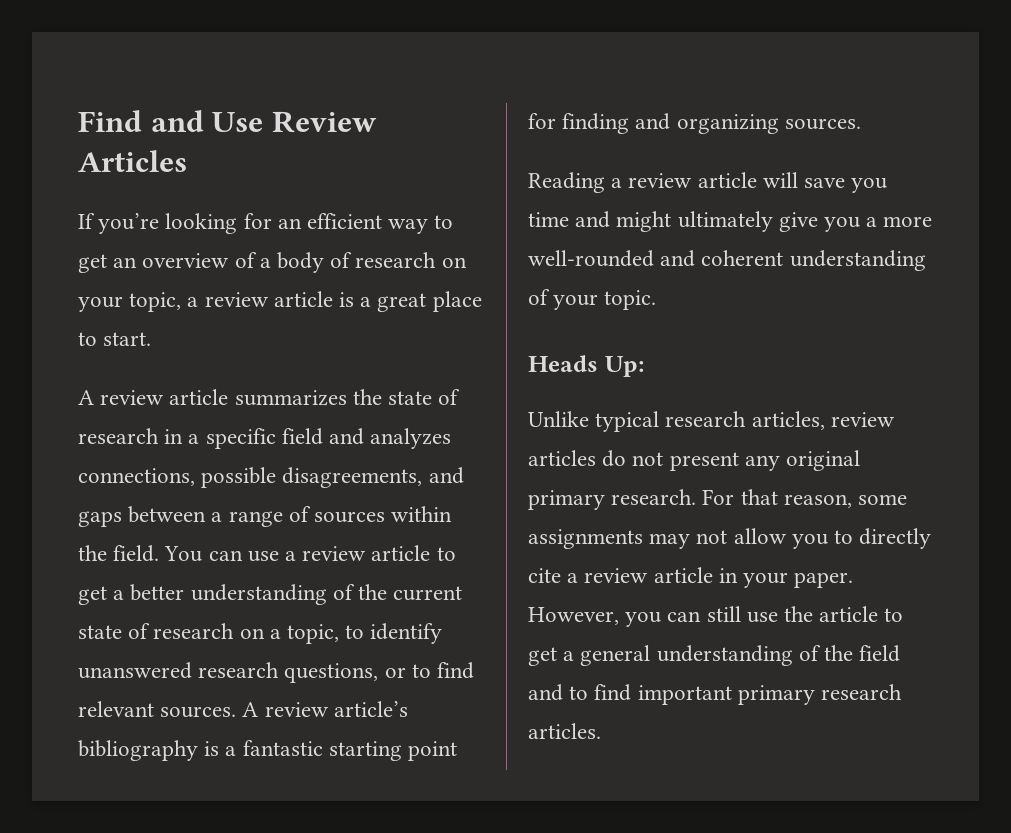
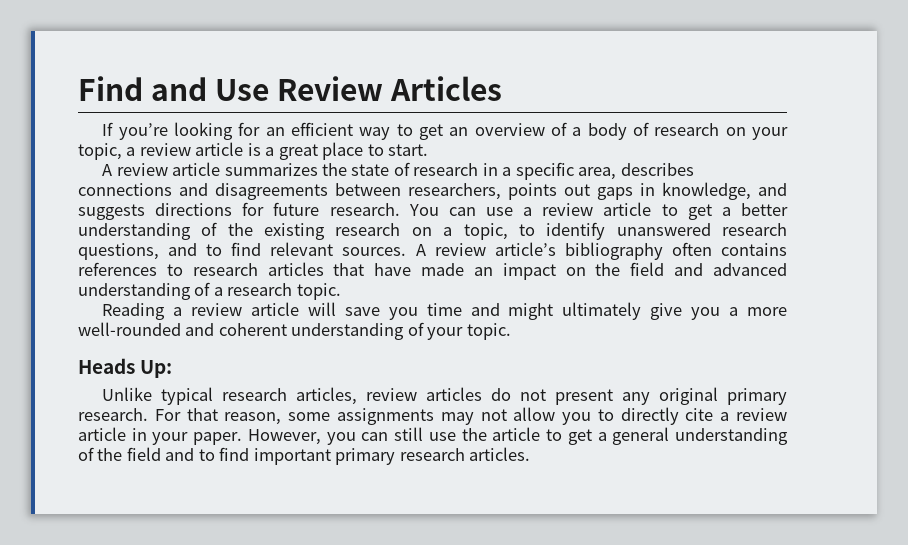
- A review article summarizes the state of research in a specific field and analyzes connections, possible disagreements, and gaps between a range of sources within the field.
+ A review article summarizes the state of research in a specific area, describes connections and disagreements between researchers, points out gaps in knowledge, and suggests directions for future research.
- You can use a review article to get a better understanding of the current state of research on a topic, to identify unanswered research questions, or to find relevant sources.
+ You can use a review article to get a better understanding of the existing research on a topic, to identify unanswered research questions, and to find relevant sources.
- A review article’s bibliography is a fantastic starting point for finding and organizing sources.
+ A review article’s bibliography often contains references to research articles that have made an impact on the field and advanced understanding of a research topic.

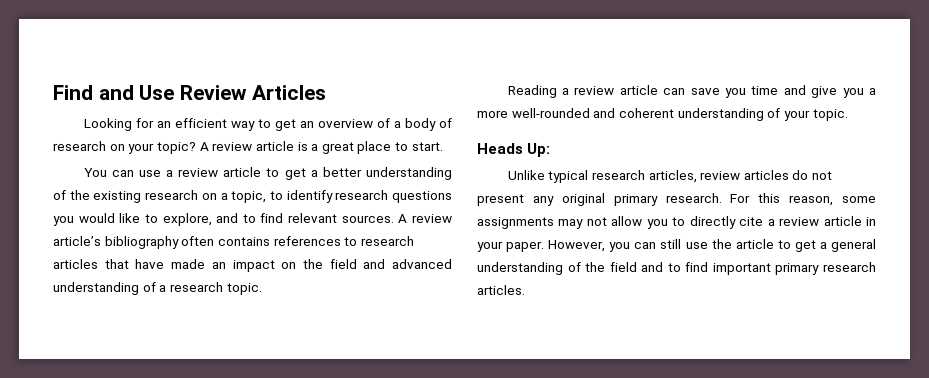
- If you’re looking for an efficient way to get an overview of a body of research on your topic, a review article is a great place to start.
+ Looking for an efficient way to get an overview of a body of research on your topic? A review article is a great place to start.
- A review article summarizes the state of research in a specific area, describes connections and disagreements between researchers, points out gaps in knowledge, and suggests directions for future research. You can use a review article to get a better understanding of the existing research on a topic, to identify unanswered research questions, and to find relevant sources.
+ You can use a review article to get a better understanding of the existing research on a topic, to identify research questions you would like to explore, and to find relevant sources.
- Reading a review article will save you time and might ultimately give you a more well-rounded and coherent understanding of your topic.
+ Reading a review article can save you time and give you a more well-rounded and coherent understanding of your topic.
- For that reason, some assignments may not allow you to directly cite a review article in your paper.
+ For this reason, some assignments may not allow you to directly cite a review article in your paper.

